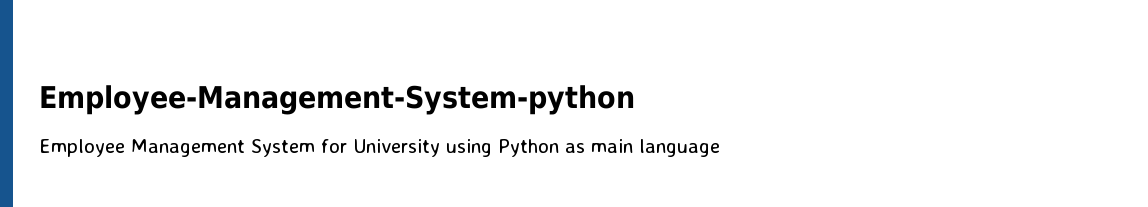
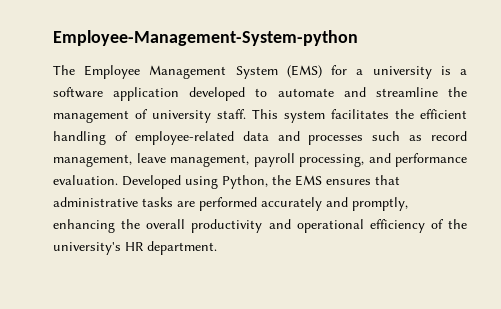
- Employee Management System for University using Python as main language
+ The Employee Management System (EMS) for a university is a software application developed to automate and streamline the management of university staff. This system facilitates the efficient handling of employee-related data and processes such as record management, leave management, payroll processing, and performance evaluation. Developed using Python, the EMS ensures that administrative tasks are performed accurately and promptly, enhancing the overall productivity and operational efficiency of the university's HR department.

